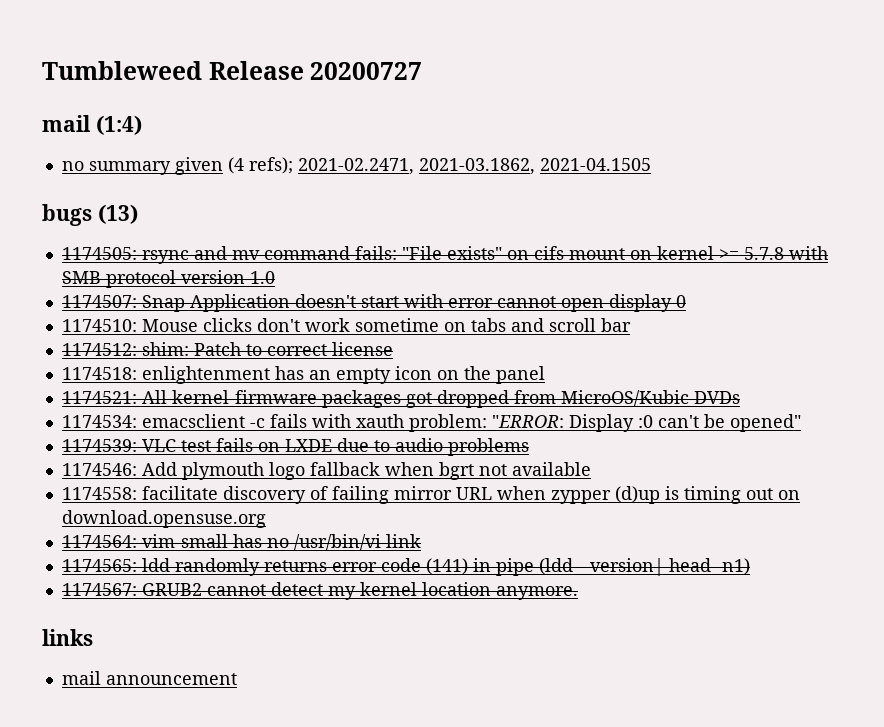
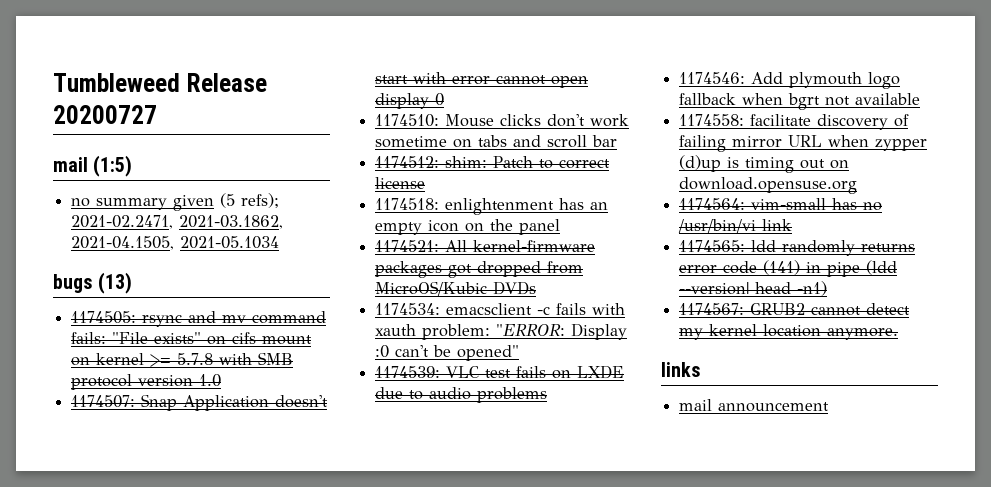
- mail (1:4)
+ mail (1:5)
- no summary given (4 refs); 2021-02.2471, 2021-03.1862, 2021-04.1505
+ no summary given (5 refs); 2021-02.2471, 2021-03.1862, 2021-04.1505, 2021-05.1034

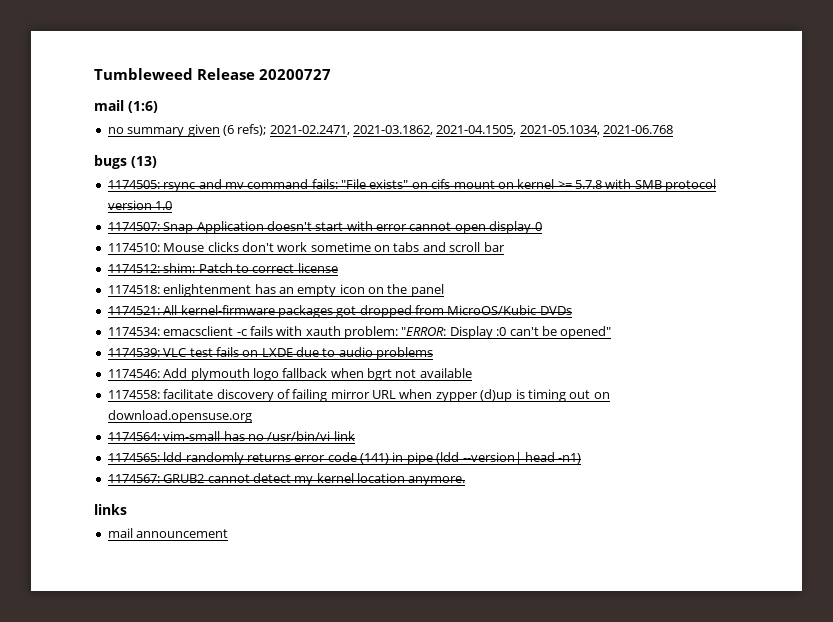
- mail (1:5)
+ mail (1:6)
- no summary given (5 refs); 2021-02.2471, 2021-03.1862, 2021-04.1505, 2021-05.1034
+ no summary given (6 refs); 2021-02.2471, 2021-03.1862, 2021-04.1505, 2021-05.1034, 2021-06.768

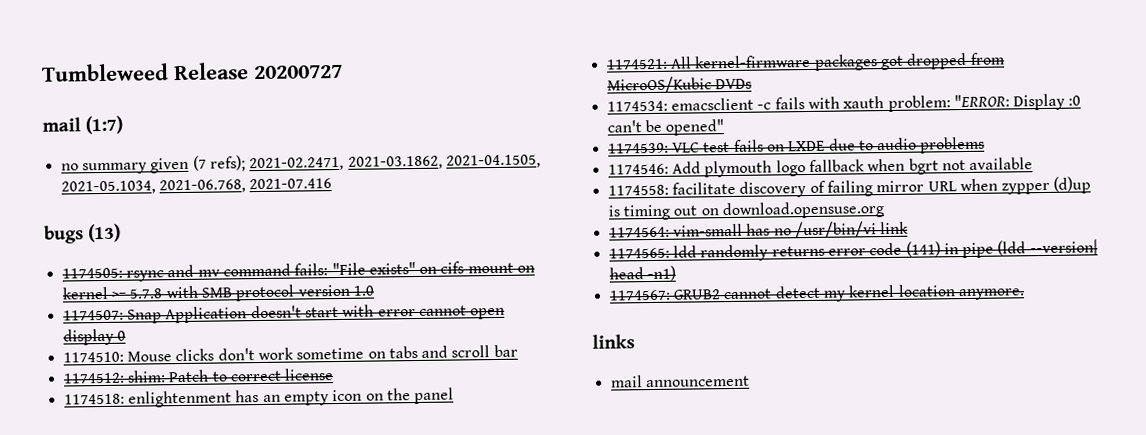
- mail (1:6)
+ mail (1:7)
- no summary given (6 refs); 2021-02.2471, 2021-03.1862, 2021-04.1505, 2021-05.1034, 2021-06.768
+ no summary given (7 refs); 2021-02.2471, 2021-03.1862, 2021-04.1505, 2021-05.1034, 2021-06.768, 2021-07.416

